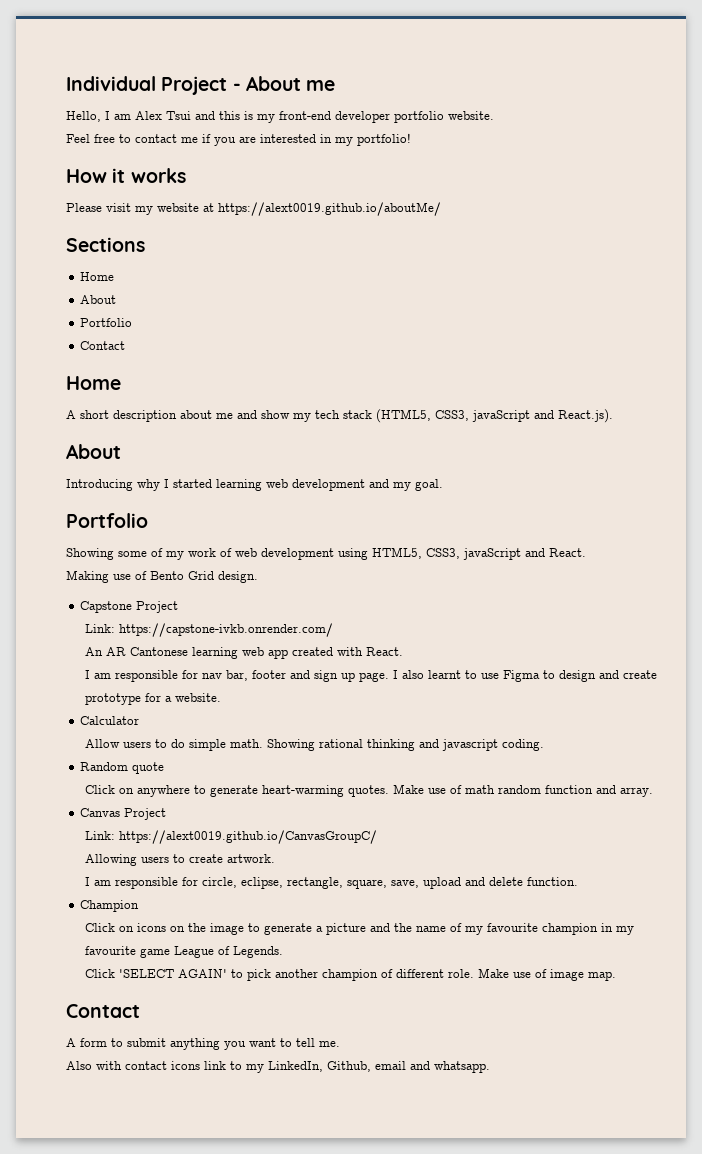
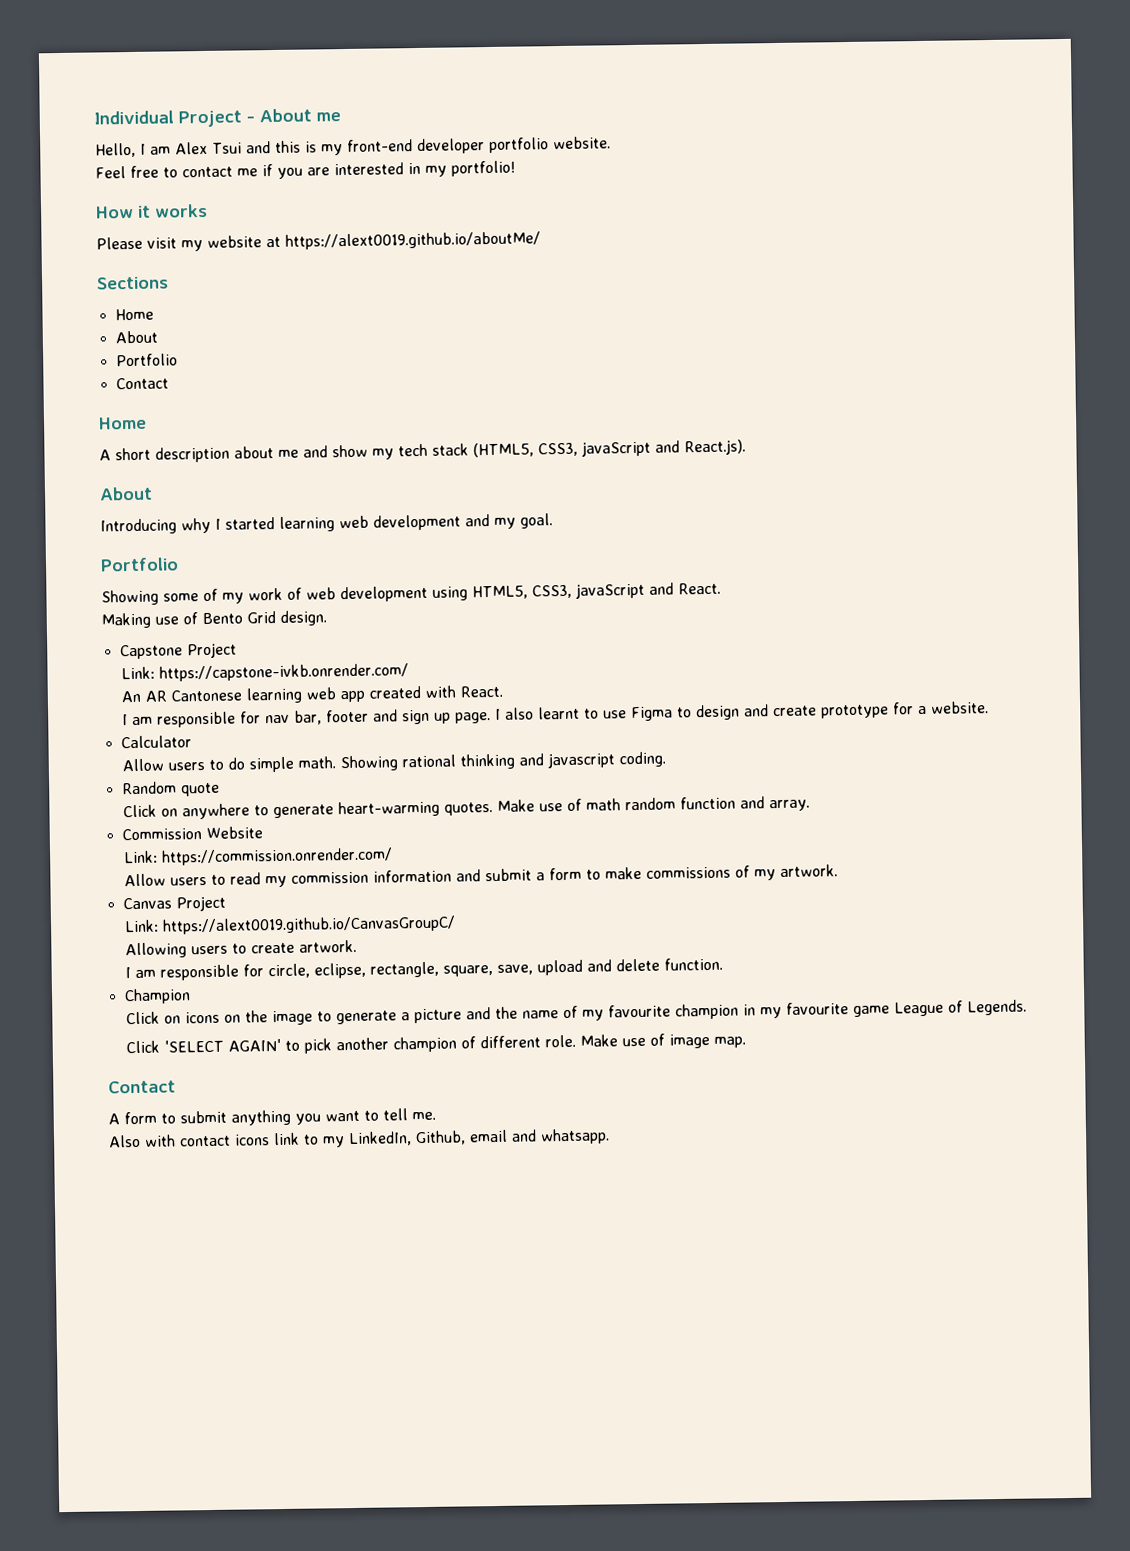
+ Commission Website
+ Link: https://commission.onrender.com/
+ Allow users to read my commission information and submit a form to make commissions of my artwork.

